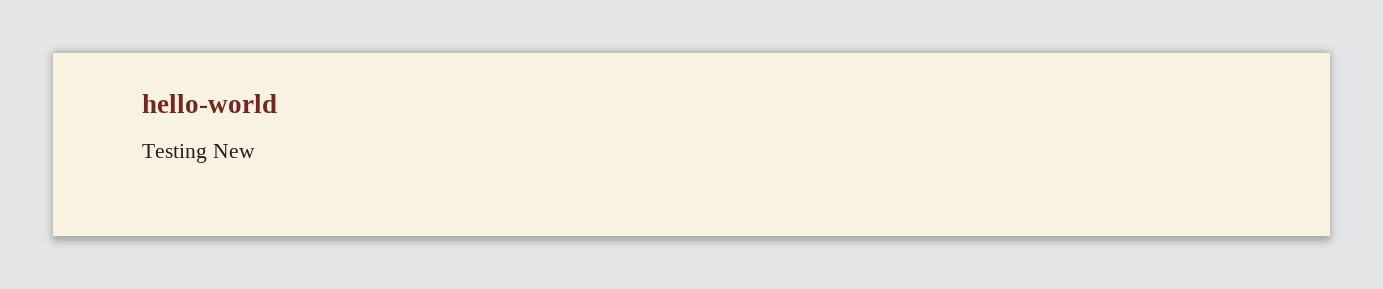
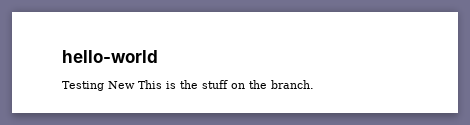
- Testing New
+ Testing New This is the stuff on the branch.

